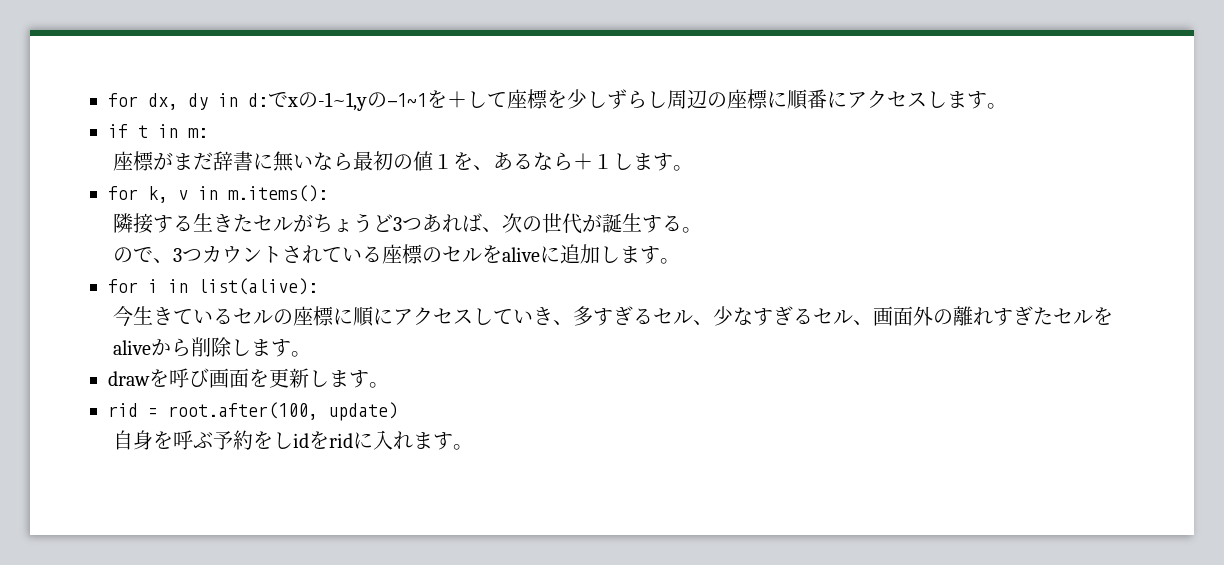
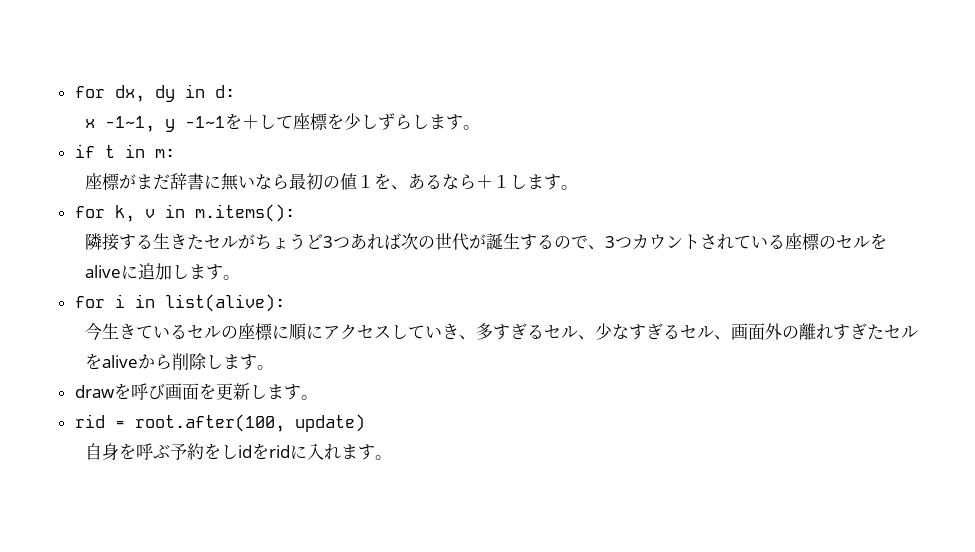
- for dx, dy in d:でxの-1~1,yの-1~1を＋して座標を少しずらし周辺の座標に順番にアクセスします。
+ for dx, dy in d:
+ x -1~1, y -1~1を＋して座標を少しずらします。
- 隣接する生きたセルがちょうど3つあれば、次の世代が誕生する。
- ので、3つカウントされている座標のセルをaliveに追加します。
+ 隣接する生きたセルがちょうど3つあれば次の世代が誕生するので、3つカウントされている座標のセルをaliveに追加します。

